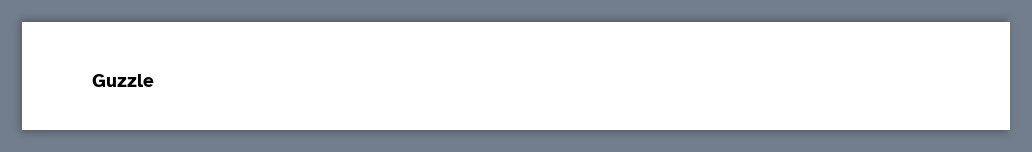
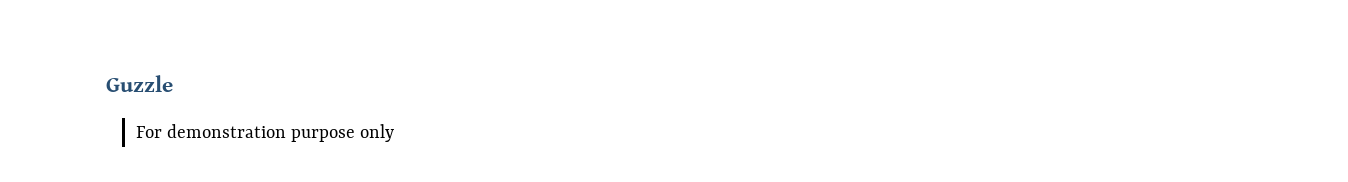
+ For demonstration purpose only

